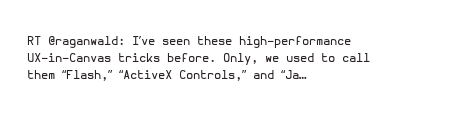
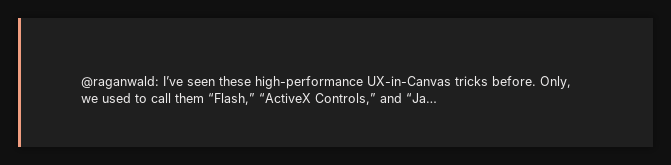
- RT @raganwald: I’ve seen these high-performance UX-in-Canvas tricks before.
+ @raganwald: I’ve seen these high-performance UX-in-Canvas tricks before.

